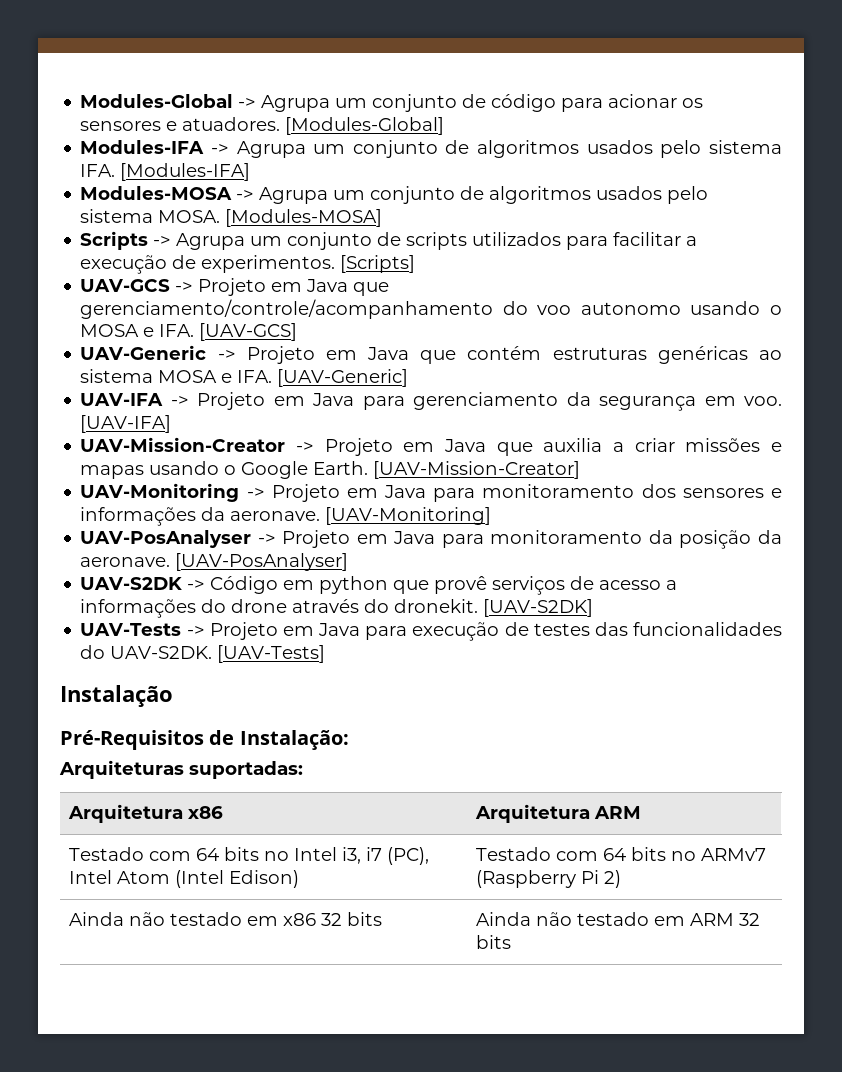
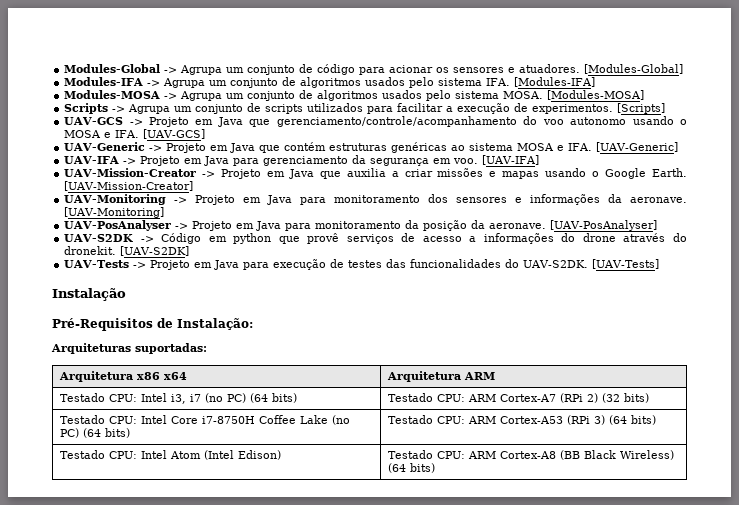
- Arquitetura x86 | Arquitetura ARM
+ Arquitetura x86 x64 | Arquitetura ARM
- Testado com 64 bits no Intel i3, i7 (PC), Intel Atom (Intel Edison) | Testado com 64 bits no ARMv7 (Raspberry Pi 2)
- Ainda não testado em x86 32 bits | Ainda não testado em ARM 32 bits
+ Testado CPU: Intel i3, i7 (no PC) (64 bits) | Testado CPU: ARM Cortex-A7 (RPi 2) (32 bits)
+ Testado CPU: Intel Core i7-8750H Coffee Lake (no PC) (64 bits) | Testado CPU: ARM Cortex-A53 (RPi 3) (64 bits)
+ Testado CPU: Intel Atom (Intel Edison) | Testado CPU: ARM Cortex-A8 (BB Black Wireless) (64 bits)

